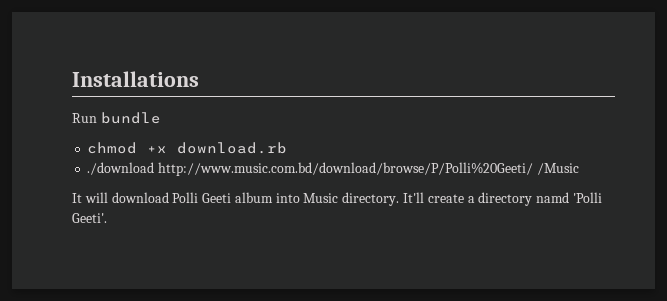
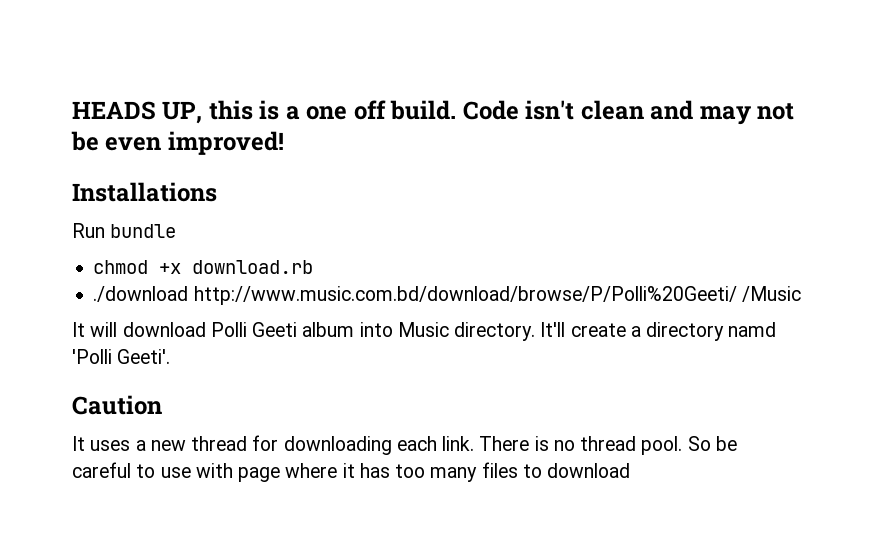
+ HEADS UP, this is a one off build. Code isn't clean and may not be even improved!
+ Caution
+ It uses a new thread for downloading each link. There is no thread pool. So be careful to use with page where it has too many files to download

